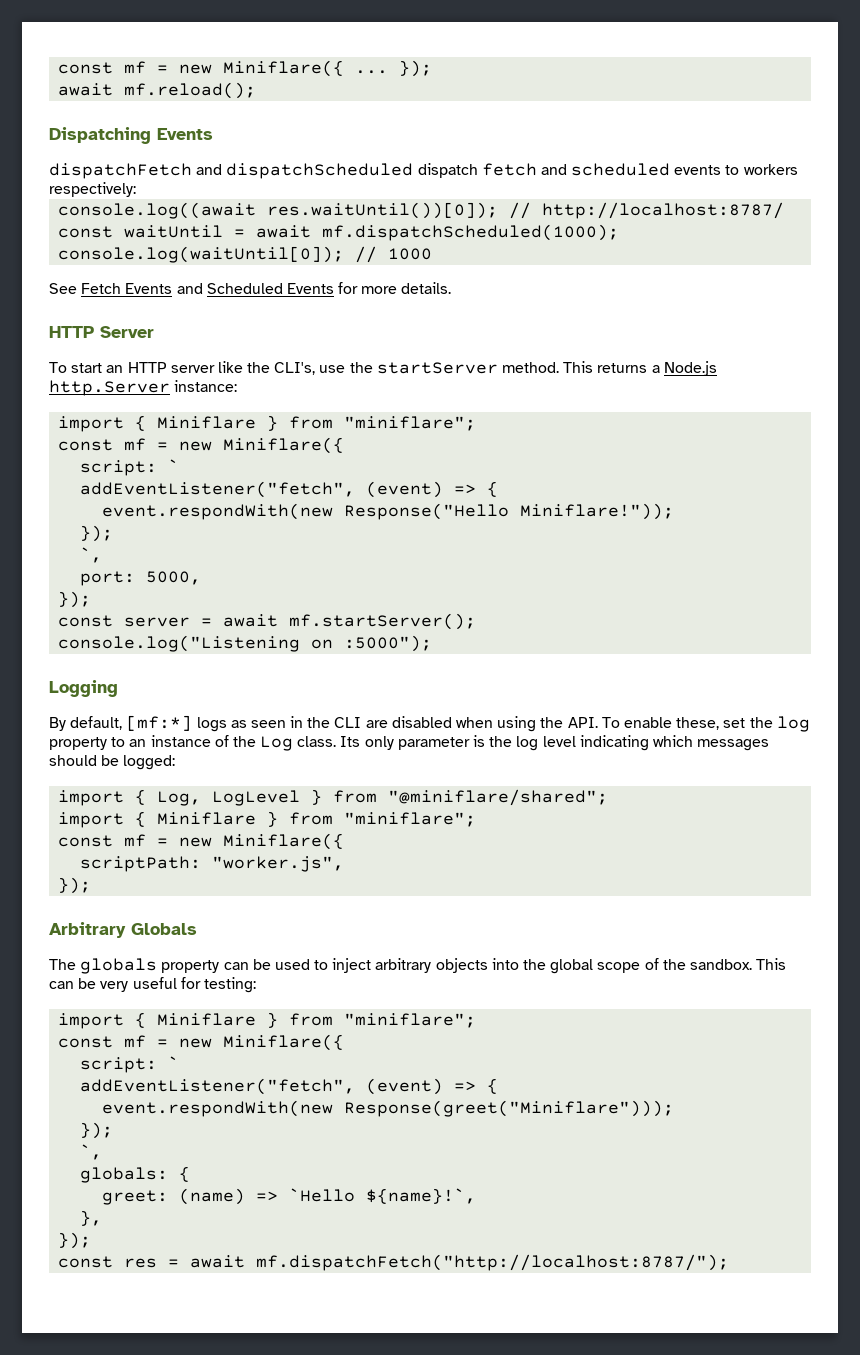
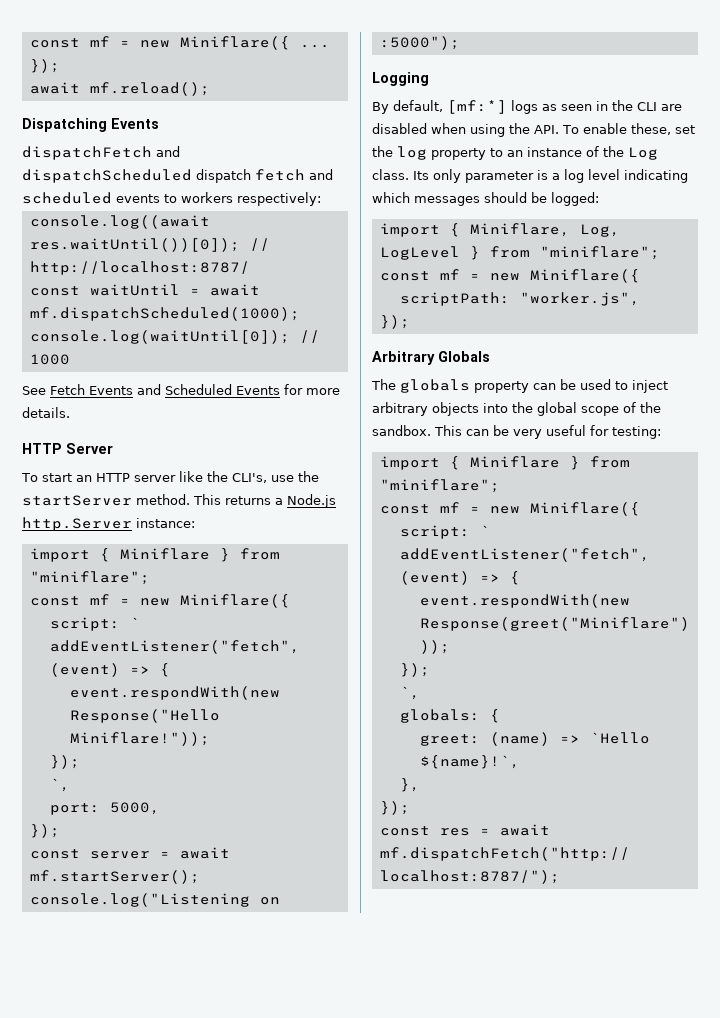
- Its only parameter is the log level indicating which messages should be logged:
+ Its only parameter is a log level indicating which messages should be logged:
- import { Log, LogLevel } from "@miniflare/shared";
- import { Miniflare } from "miniflare";
+ import { Miniflare, Log, LogLevel } from "miniflare";

